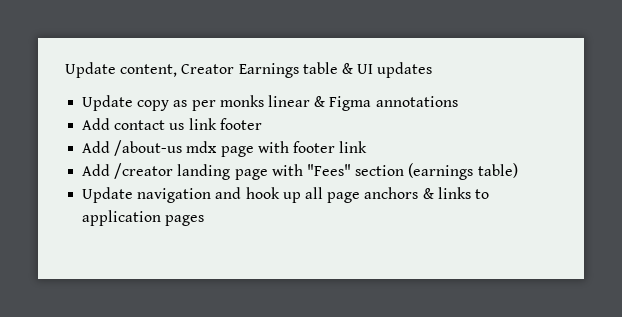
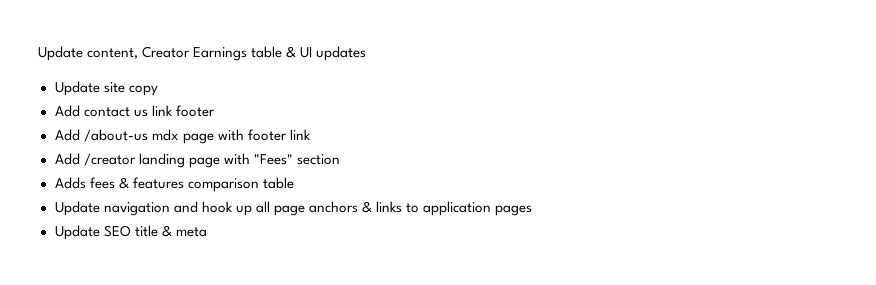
- Update copy as per monks linear & Figma annotations
+ Update site copy
- Add /creator landing page with "Fees" section (earnings table)
+ Add /creator landing page with "Fees" section
+ Adds fees & features comparison table
+ Update SEO title & meta

